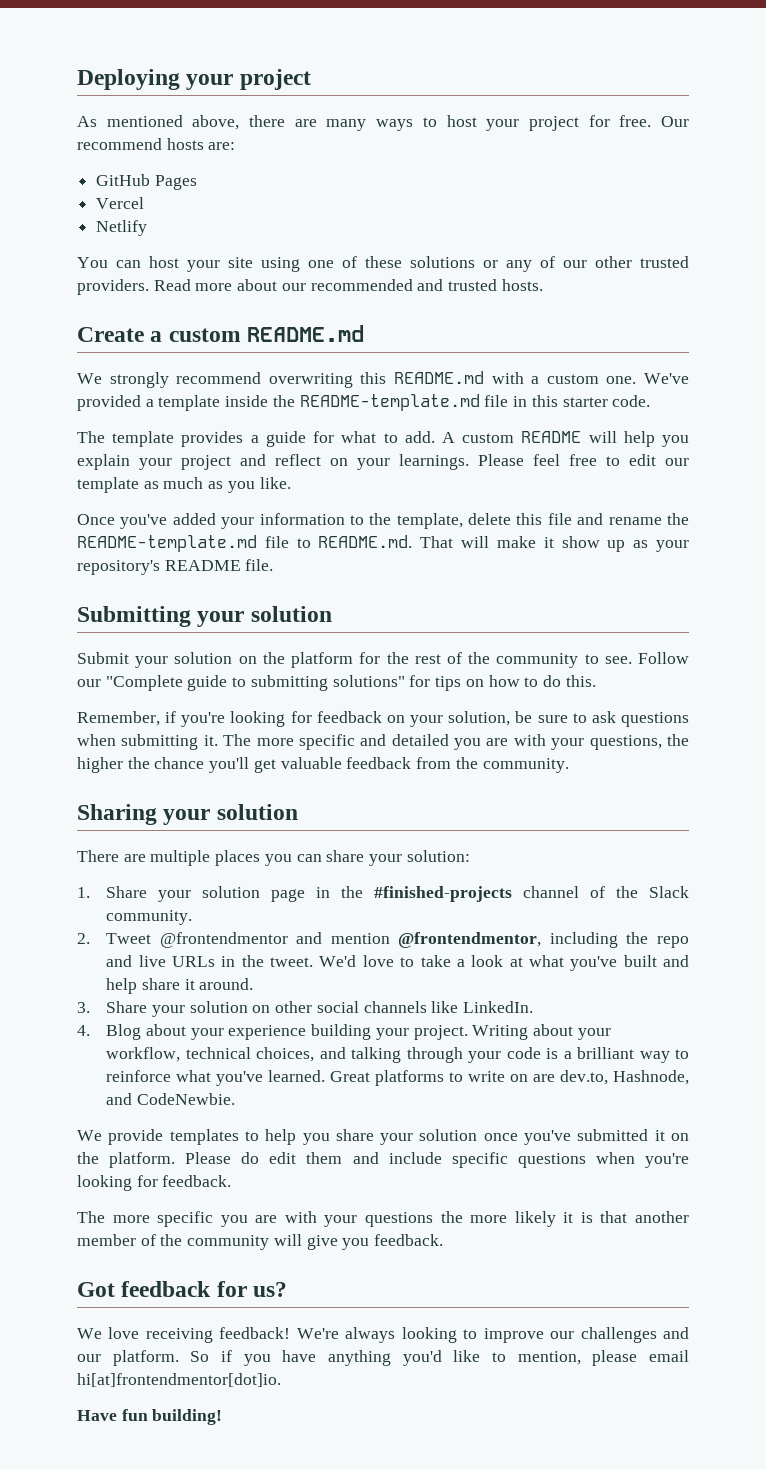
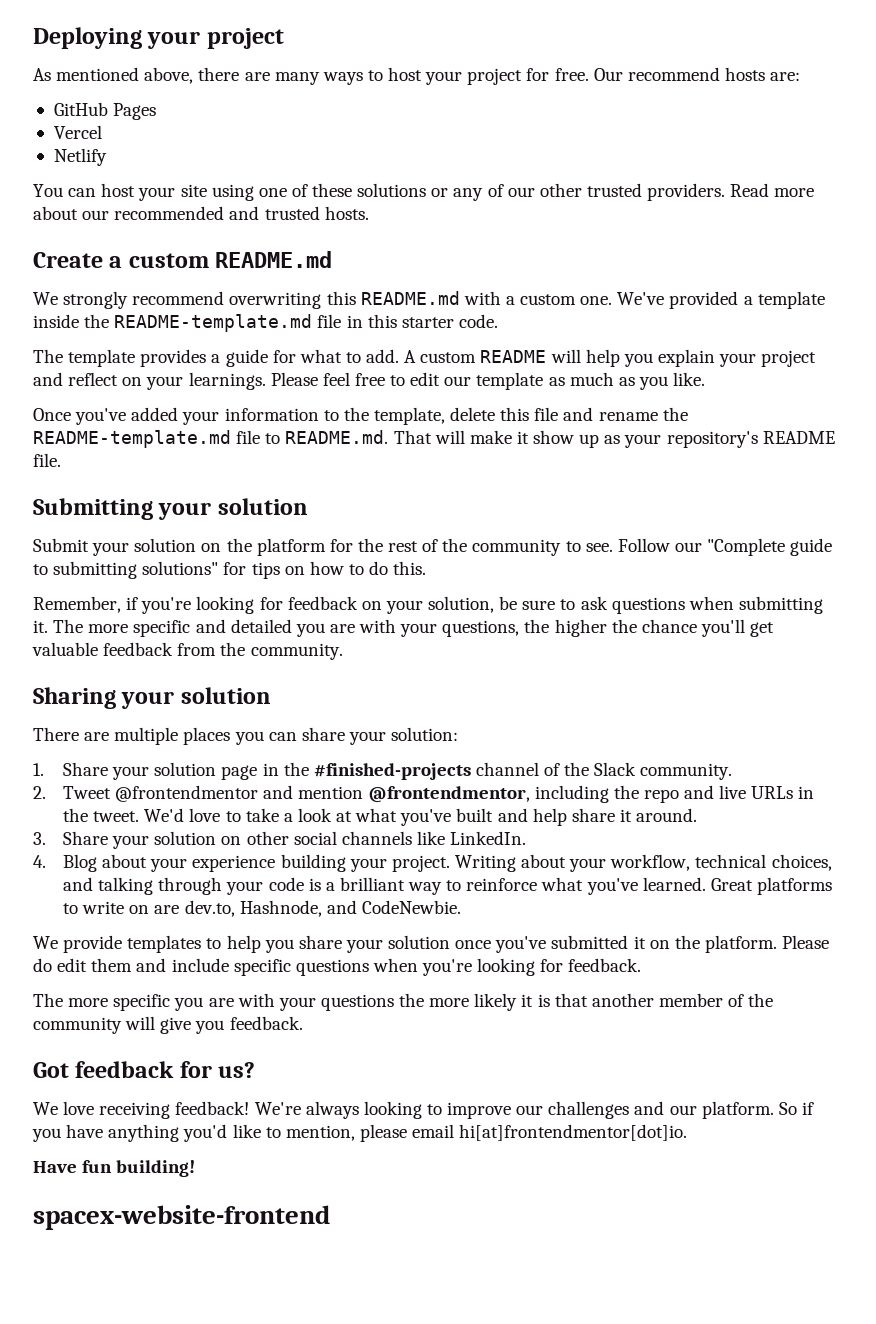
+ spacex-website-frontend

